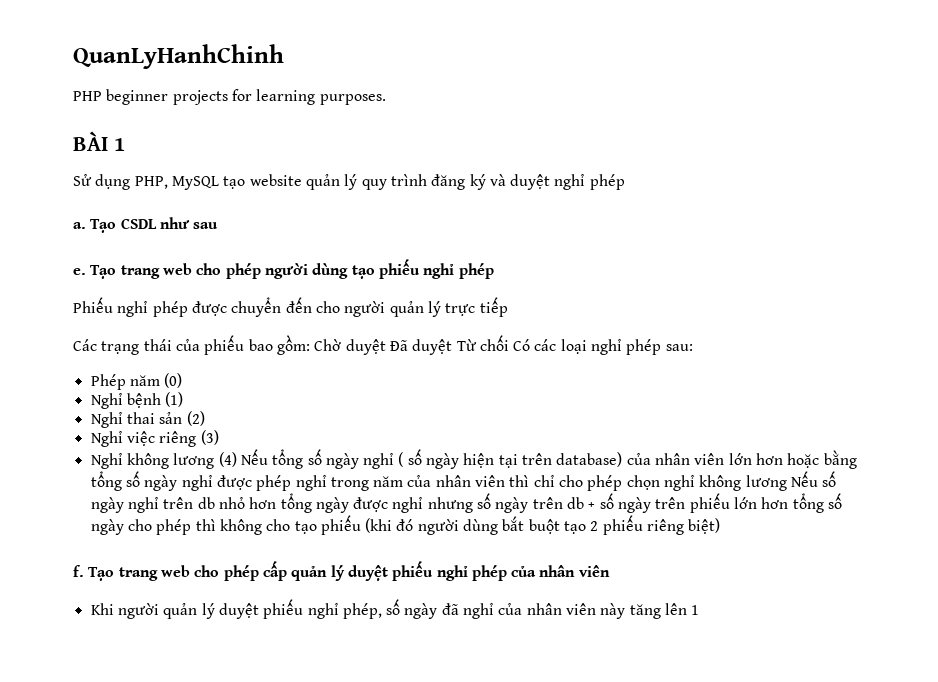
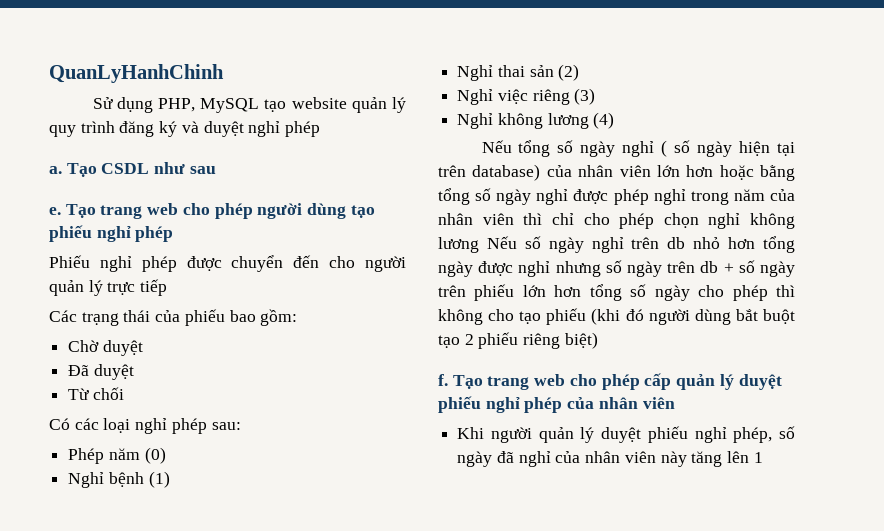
- PHP beginner projects for learning purposes.
- BÀI 1
- Các trạng thái của phiếu bao gồm: Chờ duyệt Đã duyệt Từ chối Có các loại nghỉ phép sau:
+ Các trạng thái của phiếu bao gồm:
+ Chờ duyệt
+ Đã duyệt
+ Từ chối
+ Có các loại nghỉ phép sau:
- Nghỉ không lương (4) Nếu tổng số ngày nghỉ ( số ngày hiện tại trên database) của nhân viên lớn hơn hoặc bằng tổng số ngày nghỉ được phép nghỉ trong năm của nhân viên thì chỉ cho phép chọn nghỉ không lương Nếu số ngày nghỉ trên db nhỏ hơn tổng ngày được nghỉ nhưng số ngày trên db + số ngày trên phiếu lớn hơn tổng số ngày cho phép thì không cho tạo phiếu (khi đó người dùng bắt buột tạo 2 phiếu riêng biệt)
+ Nghỉ không lương (4)
+ Nếu tổng số ngày nghỉ ( số ngày hiện tại trên database) của nhân viên lớn hơn hoặc bằng tổng số ngày nghỉ được phép nghỉ trong năm của nhân viên thì chỉ cho phép chọn nghỉ không lương Nếu số ngày nghỉ trên db nhỏ hơn tổng ngày được nghỉ nhưng số ngày trên db + số ngày trên phiếu lớn hơn tổng số ngày cho phép thì không cho tạo phiếu (khi đó người dùng bắt buột tạo 2 phiếu riêng biệt)

